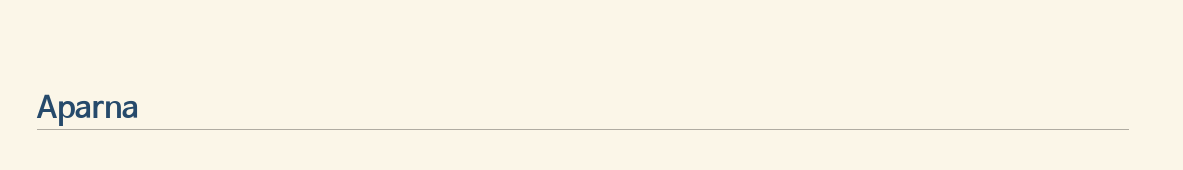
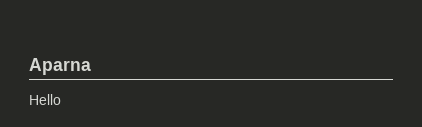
+ Hello

